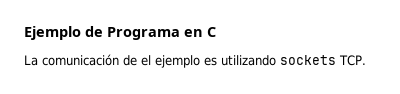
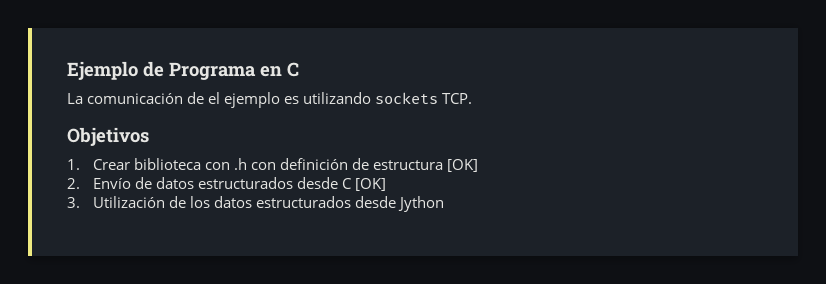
+ Objetivos
+ 1. Crear biblioteca con .h con definición de estructura [OK]
+ 2. Envío de datos estructurados desde C [OK]
+ 3. Utilización de los datos estructurados desde Jython

